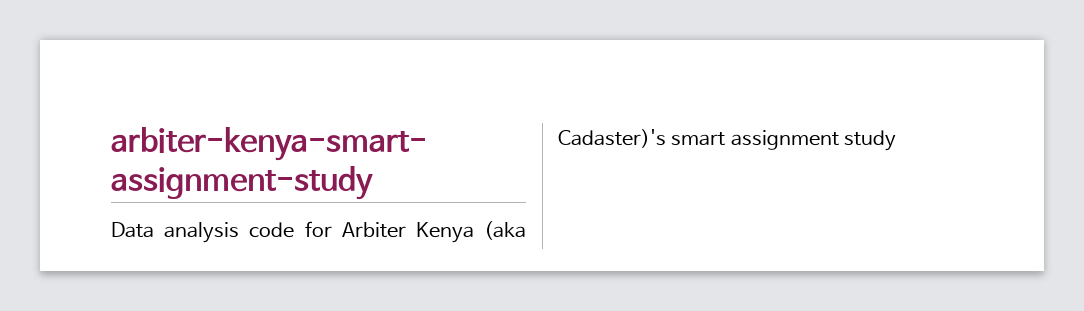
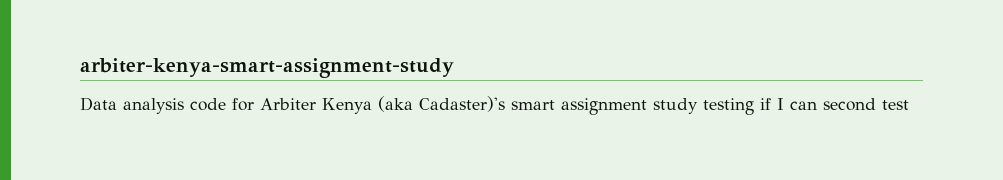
- Data analysis code for Arbiter Kenya (aka Cadaster)'s smart assignment study
+ Data analysis code for Arbiter Kenya (aka Cadaster)'s smart assignment study testing if I can second test

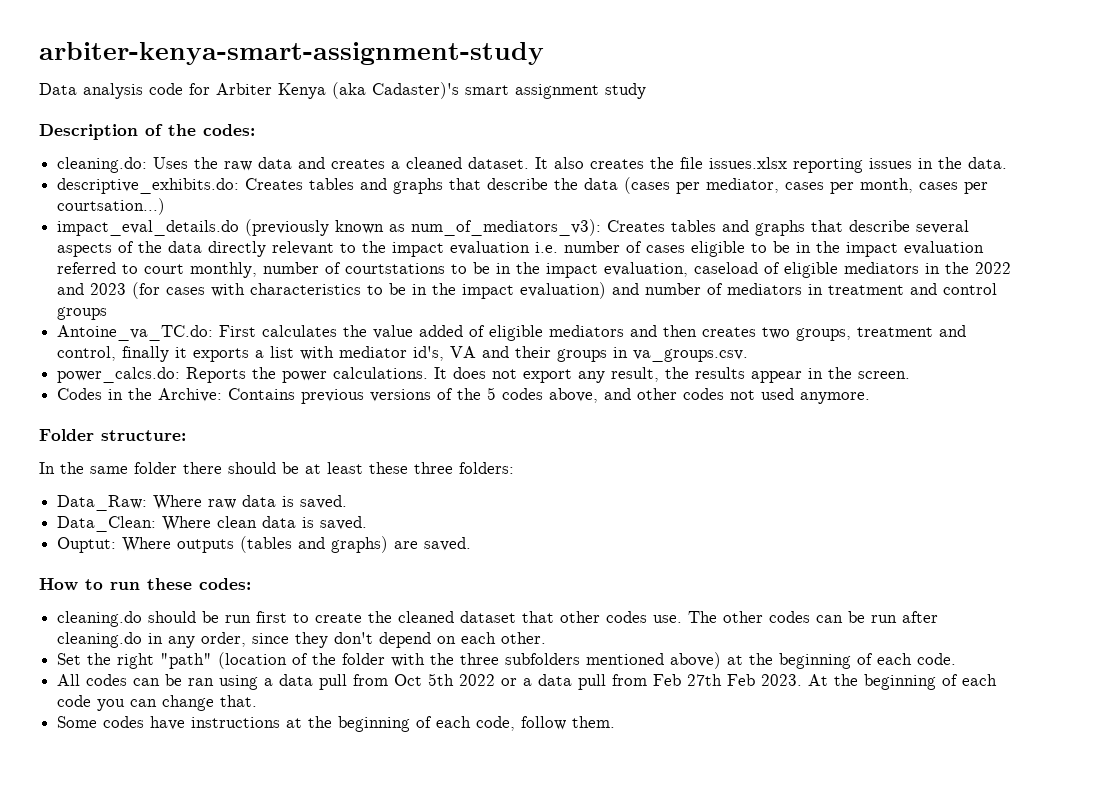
- Data analysis code for Arbiter Kenya (aka Cadaster)'s smart assignment study testing if I can second test
+ Data analysis code for Arbiter Kenya (aka Cadaster)'s smart assignment study
+ Description of the codes:
+ cleaning.do: Uses the raw data and creates a cleaned dataset. It also creates the file issues.xlsx reporting issues in the data.
+ descriptive_exhibits.do: Creates tables and graphs that describe the data (cases per mediator, cases per month, cases per courtsation...)
+ impact_eval_details.do (previously known as num_of_mediators_v3): Creates tables and graphs that describe several aspects of the data directly relevant to the impact evaluation i.e. number of cases eligible to be in the impact evaluation referred to court monthly, number of courtstations to be in the impact evaluation, caseload of eligible mediators in the 2022 and 2023 (for cases with characteristics to be in the impact evaluation) and number of mediators in treatment and control groups
+ Antoine_va_TC.do: First calculates the value added of eligible mediators and then creates two groups, treatment and control, finally it exports a list with mediator id's, VA and their groups in va_groups.csv.
+ power_calcs.do: Reports the power calculations. It does not export any result, the results appear in the screen.
+ Codes in the Archive: Contains previous versions of the 5 codes above, and other codes not used anymore.
+ Folder structure:
+ In the same folder there should be at least these three folders:
+ Data_Raw: Where raw data is saved.
+ Data_Clean: Where clean data is saved.
+ Ouptut: Where outputs (tables and graphs) are saved.
+ How to run these codes:
+ cleaning.do should be run first to create the cleaned dataset that other codes use. The other codes can be run after cleaning.do in any order, since they don't depend on each other.
+ Set the right "path" (location of the folder with the three subfolders mentioned above) at the beginning of each code.
+ All codes can be ran using a data pull from Oct 5th 2022 or a data pull from Feb 27th Feb 2023. At the beginning of each code you can change that.
+ Some codes have instructions at the beginning of each code, follow them.

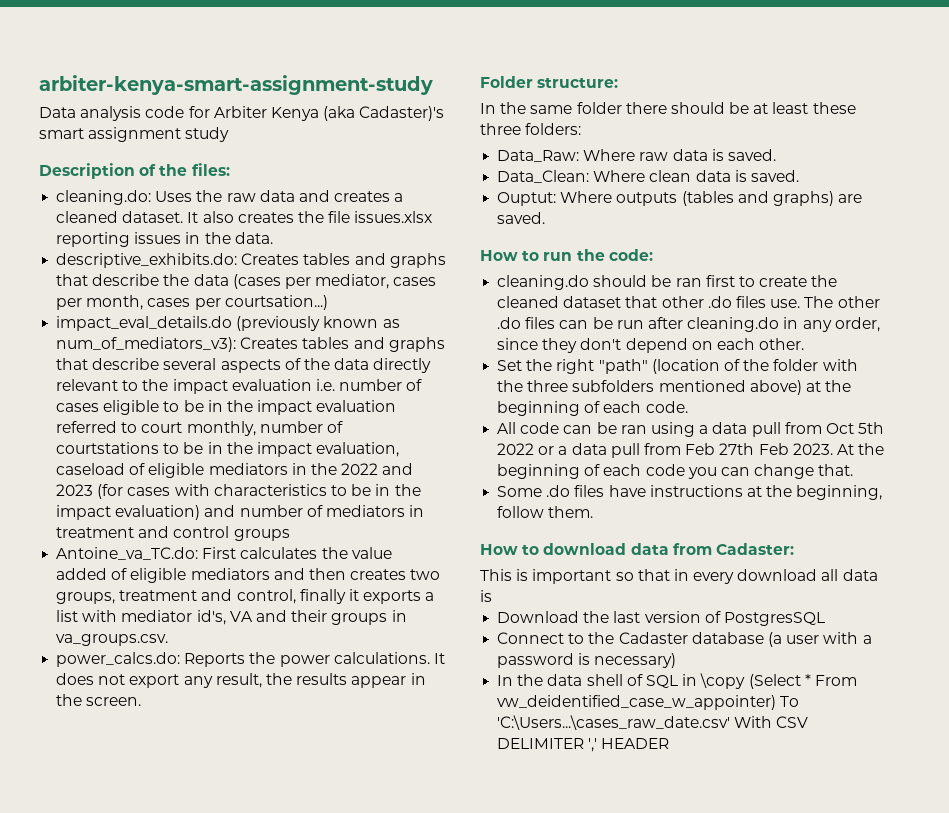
- Description of the codes:
+ Description of the files:
- Codes in the Archive: Contains previous versions of the 5 codes above, and other codes not used anymore.
- How to run these codes:
+ How to run the code:
- cleaning.do should be run first to create the cleaned dataset that other codes use.
+ cleaning.do should be ran first to create the cleaned dataset that other .do files use.
- The other codes can be run after cleaning.do in any order, since they don't depend on each other.
+ The other .do files can be run after cleaning.do in any order, since they don't depend on each other.
- All codes can be ran using a data pull from Oct 5th 2022 or a data pull from Feb 27th Feb 2023.
+ All code can be ran using a data pull from Oct 5th 2022 or a data pull from Feb 27th Feb 2023.
- Some codes have instructions at the beginning of each code, follow them.
+ Some .do files have instructions at the beginning, follow them.
+ How to download data from Cadaster:
+ This is important so that in every download all data is
+ Download the last version of PostgresSQL
+ Connect to the Cadaster database (a user with a password is necessary)
+ In the data shell of SQL in \copy (Select * From vw_deidentified_case_w_appointer) To 'C:\Users...\cases_raw_date.csv' With CSV DELIMITER ',' HEADER

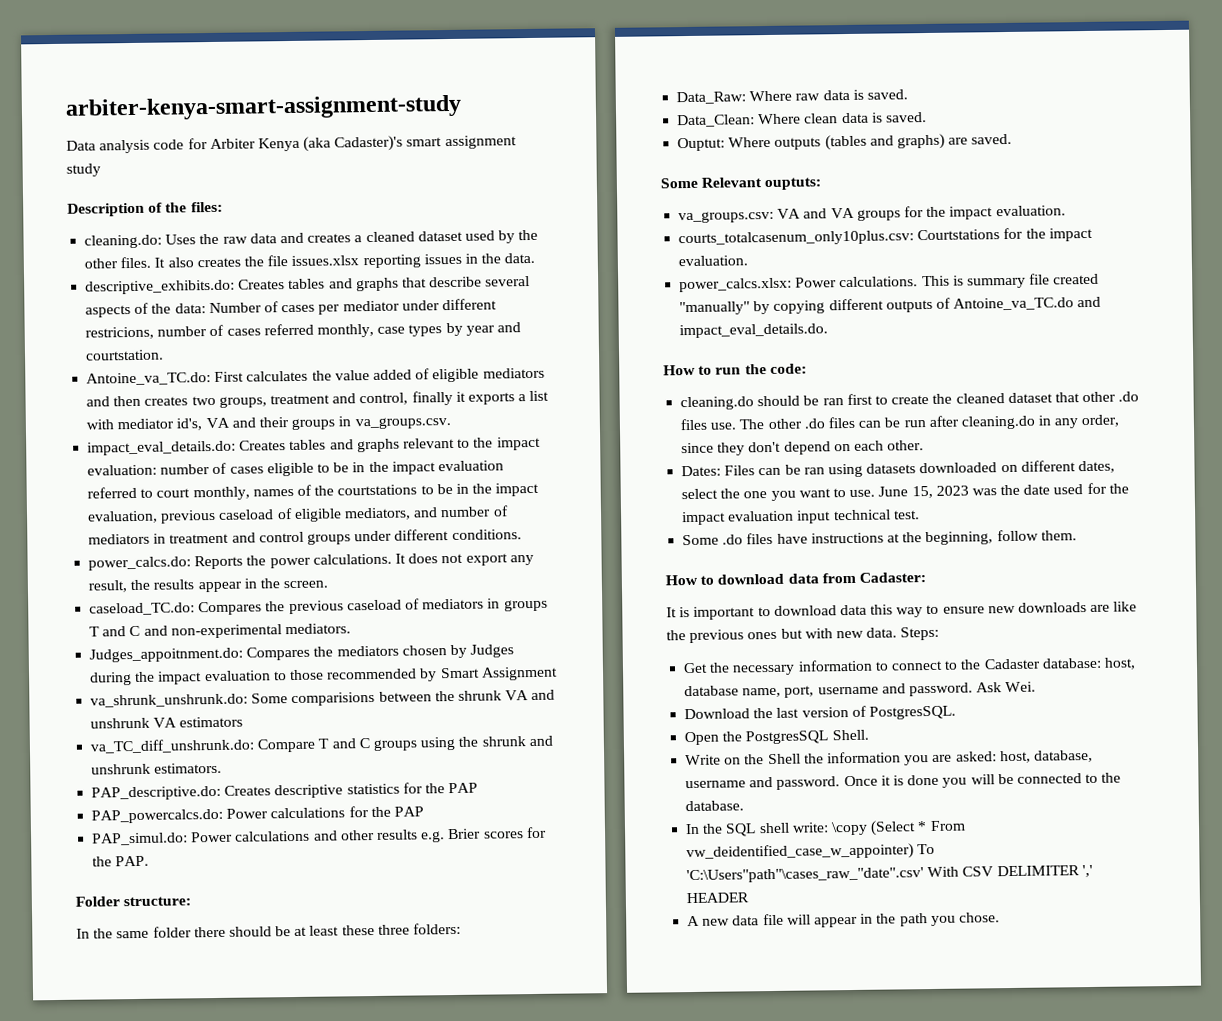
- cleaning.do: Uses the raw data and creates a cleaned dataset.
+ cleaning.do: Uses the raw data and creates a cleaned dataset used by the other files.
- descriptive_exhibits.do: Creates tables and graphs that describe the data (cases per mediator, cases per month, cases per courtsation...)
- impact_eval_details.do (previously known as num_of_mediators_v3): Creates tables and graphs that describe several aspects of the data directly relevant to the impact evaluation i.e. number of cases eligible to be in the impact evaluation referred to court monthly, number of courtstations to be in the impact evaluation, caseload of eligible mediators in the 2022 and 2023 (for cases with characteristics to be in the impact evaluation) and number of mediators in treatment and control groups
+ descriptive_exhibits.do: Creates tables and graphs that describe several aspects of the data: Number of cases per mediator under different restricions, number of cases referred monthly, case types by year and courtstation.
+ impact_eval_details.do: Creates tables and graphs relevant to the impact evaluation: number of cases eligible to be in the impact evaluation referred to court monthly, names of the courtstations to be in the impact evaluation, previous caseload of eligible mediators, and number of mediators in treatment and control groups under different conditions.
+ caseload_TC.do: Compares the previous caseload of mediators in groups T and C and non-experimental mediators.
+ Judges_appoitnment.do: Compares the mediators chosen by Judges during the impact evaluation to those recommended by Smart Assignment
+ va_shrunk_unshrunk.do: Some comparisions between the shrunk VA and unshrunk VA estimators
+ va_TC_diff_unshrunk.do: Compare T and C groups using the shrunk and unshrunk estimators.
+ PAP_descriptive.do: Creates descriptive statistics for the PAP
+ PAP_powercalcs.do: Power calculations for the PAP
+ PAP_simul.do: Power calculations and other results e.g. Brier scores for the PAP.
+ Some Relevant ouptuts:
+ va_groups.csv: VA and VA groups for the impact evaluation.
+ courts_totalcasenum_only10plus.csv: Courtstations for the impact evaluation.
+ power_calcs.xlsx: Power calculations. This is summary file created "manually" by copying different outputs of Antoine_va_TC.do and impact_eval_details.do.
- Set the right "path" (location of the folder with the three subfolders mentioned above) at the beginning of each code.
- All code can be ran using a data pull from Oct 5th 2022 or a data pull from Feb 27th Feb 2023. At the beginning of each code you can change that.
+ Dates: Files can be ran using datasets downloaded on different dates, select the one you want to use. June 15, 2023 was the date used for the impact evaluation input technical test.
- This is important so that in every download all data is
+ It is important to download data this way to ensure new downloads are like the previous ones but with new data. Steps:
+ Get the necessary information to connect to the Cadaster database: host, database name, port, username and password. Ask Wei.
- Download the last version of PostgresSQL
- Connect to the Cadaster database (a user with a password is necessary)
- In the data shell of SQL in \copy (Select * From vw_deidentified_case_w_appointer) To 'C:\Users...\cases_raw_date.csv' With CSV DELIMITER ',' HEADER
+ Download the last version of PostgresSQL.
+ Open the PostgresSQL Shell.
+ Write on the Shell the information you are asked: host, database, username and password. Once it is done you will be connected to the database.
+ In the SQL shell write: \copy (Select * From vw_deidentified_case_w_appointer) To 'C:\Users"path"\cases_raw_"date".csv' With CSV DELIMITER ',' HEADER
+ A new data file will appear in the path you chose.

